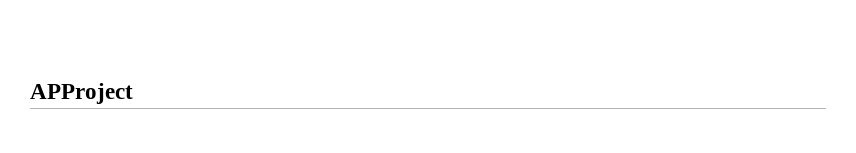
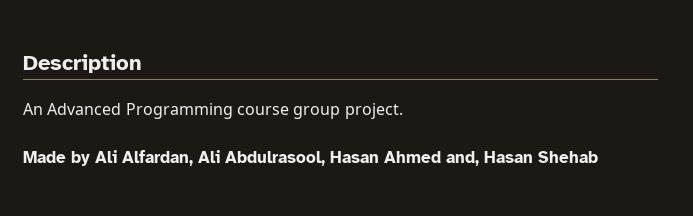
- APProject
+ Description
+ An Advanced Programming course group project.
+ Made by Ali Alfardan, Ali Abdulrasool, Hasan Ahmed and, Hasan Shehab

